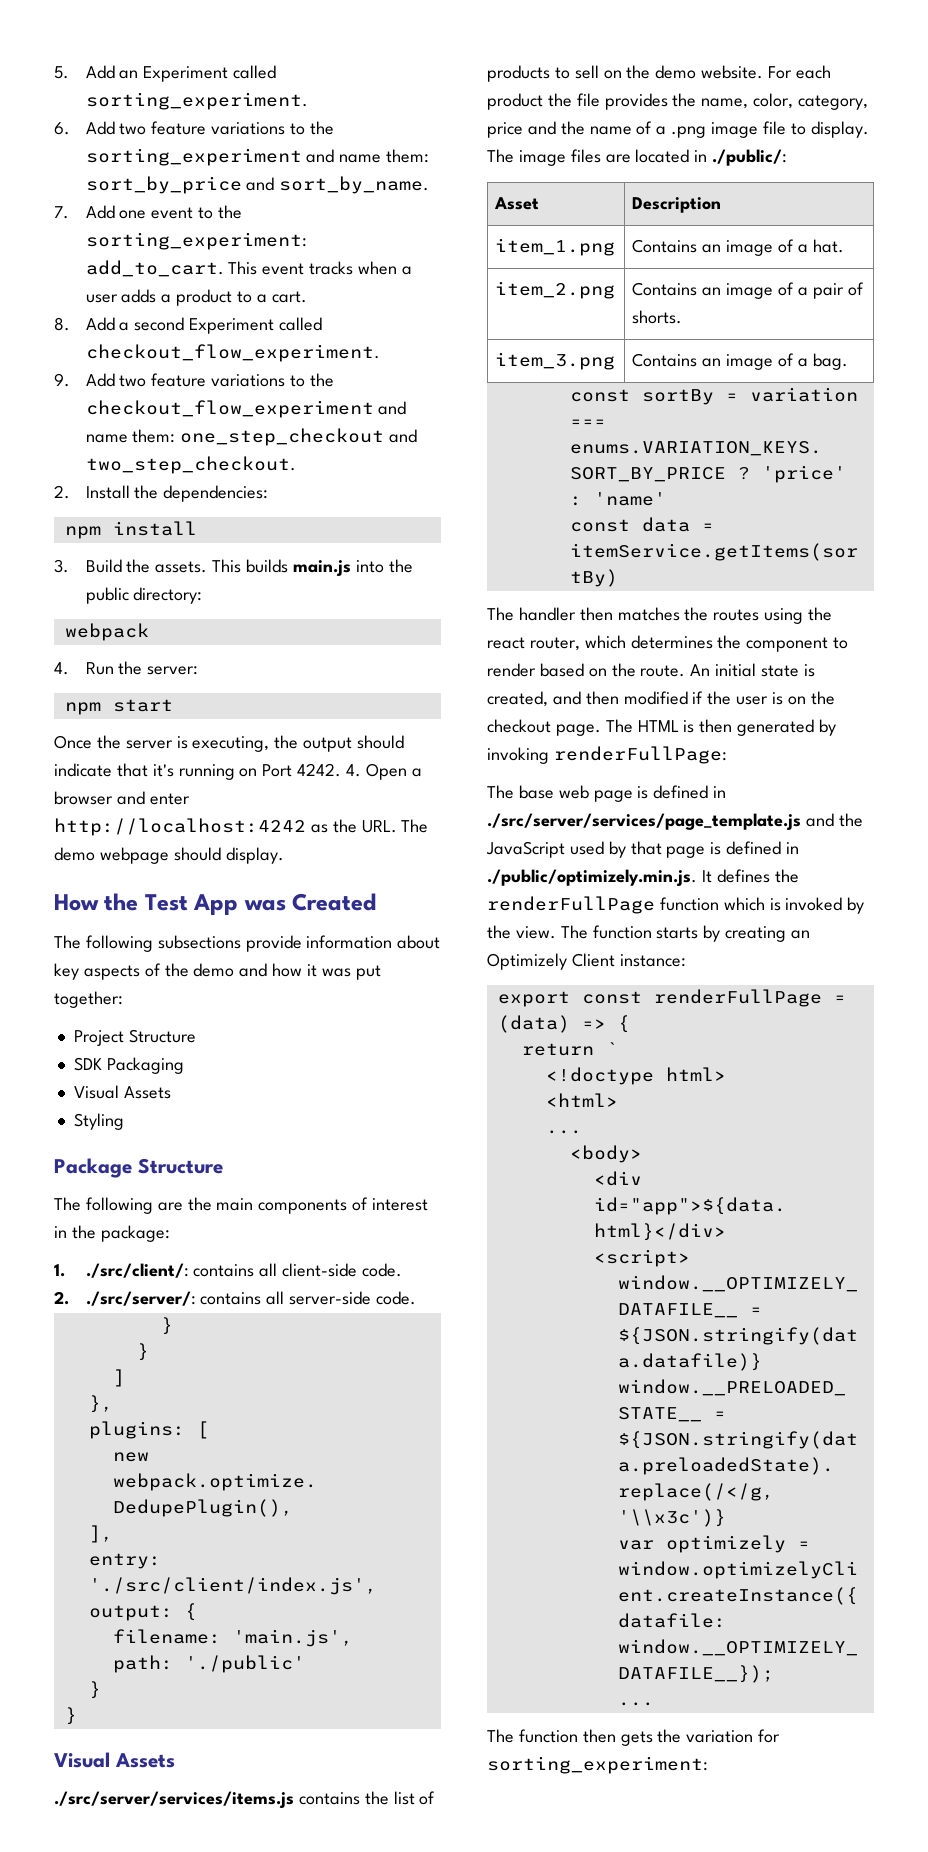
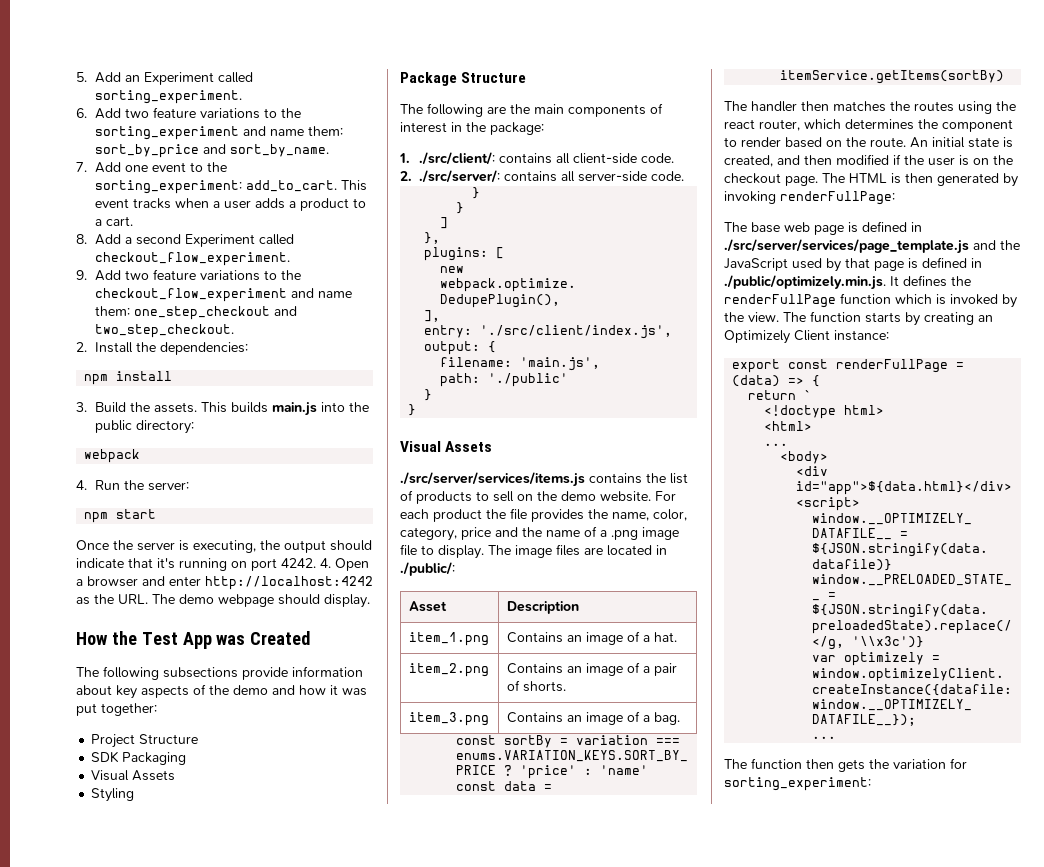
- Once the server is executing, the output should indicate that it's running on Port 4242.
+ Once the server is executing, the output should indicate that it's running on port 4242.

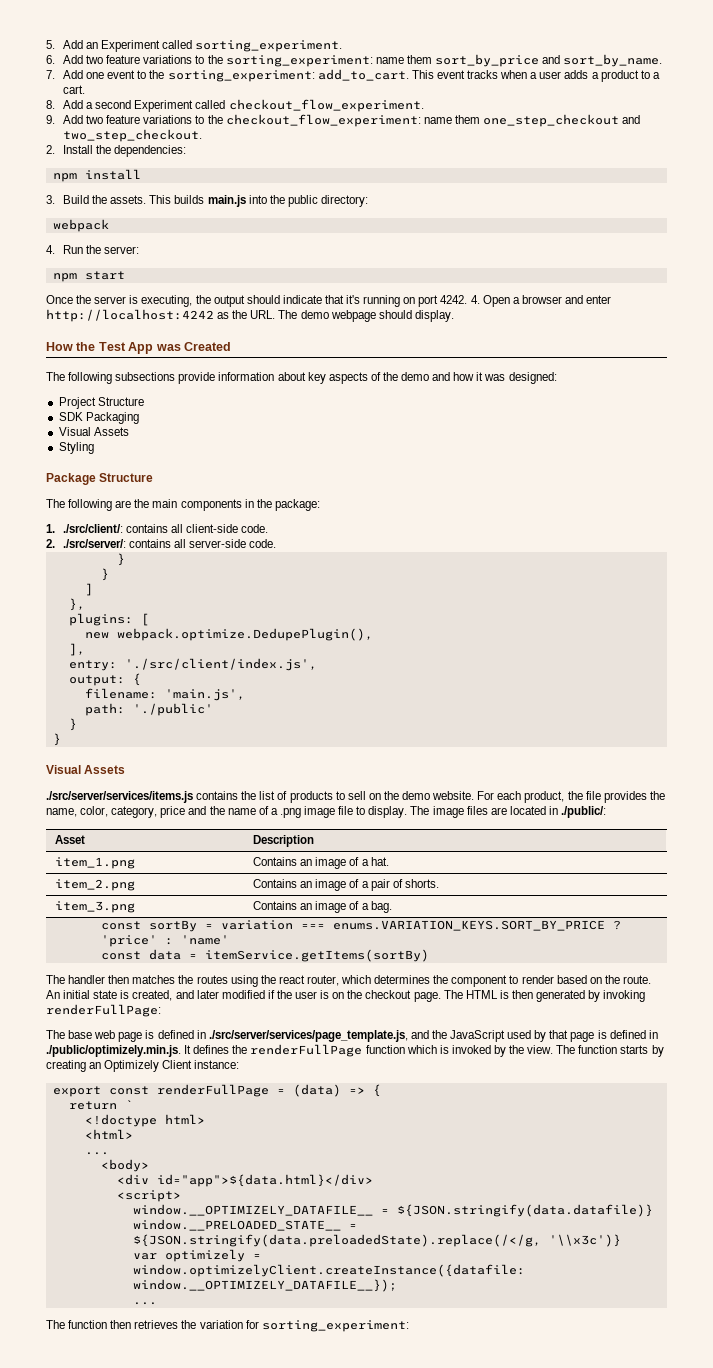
- 6. Add two feature variations to the sorting_experiment and name them: sort_by_price and sort_by_name.
+ 6. Add two feature variations to the sorting_experiment: name them sort_by_price and sort_by_name.
- 9. Add two feature variations to the checkout_flow_experiment and name them: one_step_checkout and two_step_checkout.
+ 9. Add two feature variations to the checkout_flow_experiment: name them one_step_checkout and two_step_checkout.
- The following subsections provide information about key aspects of the demo and how it was put together:
+ The following subsections provide information about key aspects of the demo and how it was designed:
- The following are the main components of interest in the package:
+ The following are the main components in the package:
- For each product the file provides the name, color, category, price and the name of a .png image file to display.
+ For each product, the file provides the name, color, category, price and the name of a .png image file to display.
- An initial state is created, and then modified if the user is on the checkout page.
+ An initial state is created, and later modified if the user is on the checkout page.
- The base web page is defined in ./src/server/services/page_template.js and the JavaScript used by that page is defined in ./public/optimizely.min.js. It defines the renderFullPage function which is invoked by the view.
+ The base web page is defined in ./src/server/services/page_template.js, and the JavaScript used by that page is defined in ./public/optimizely.min.js. It defines the renderFullPage function which is invoked by the view.
- The function then gets the variation for sorting_experiment:
+ The function then retrieves the variation for sorting_experiment:

